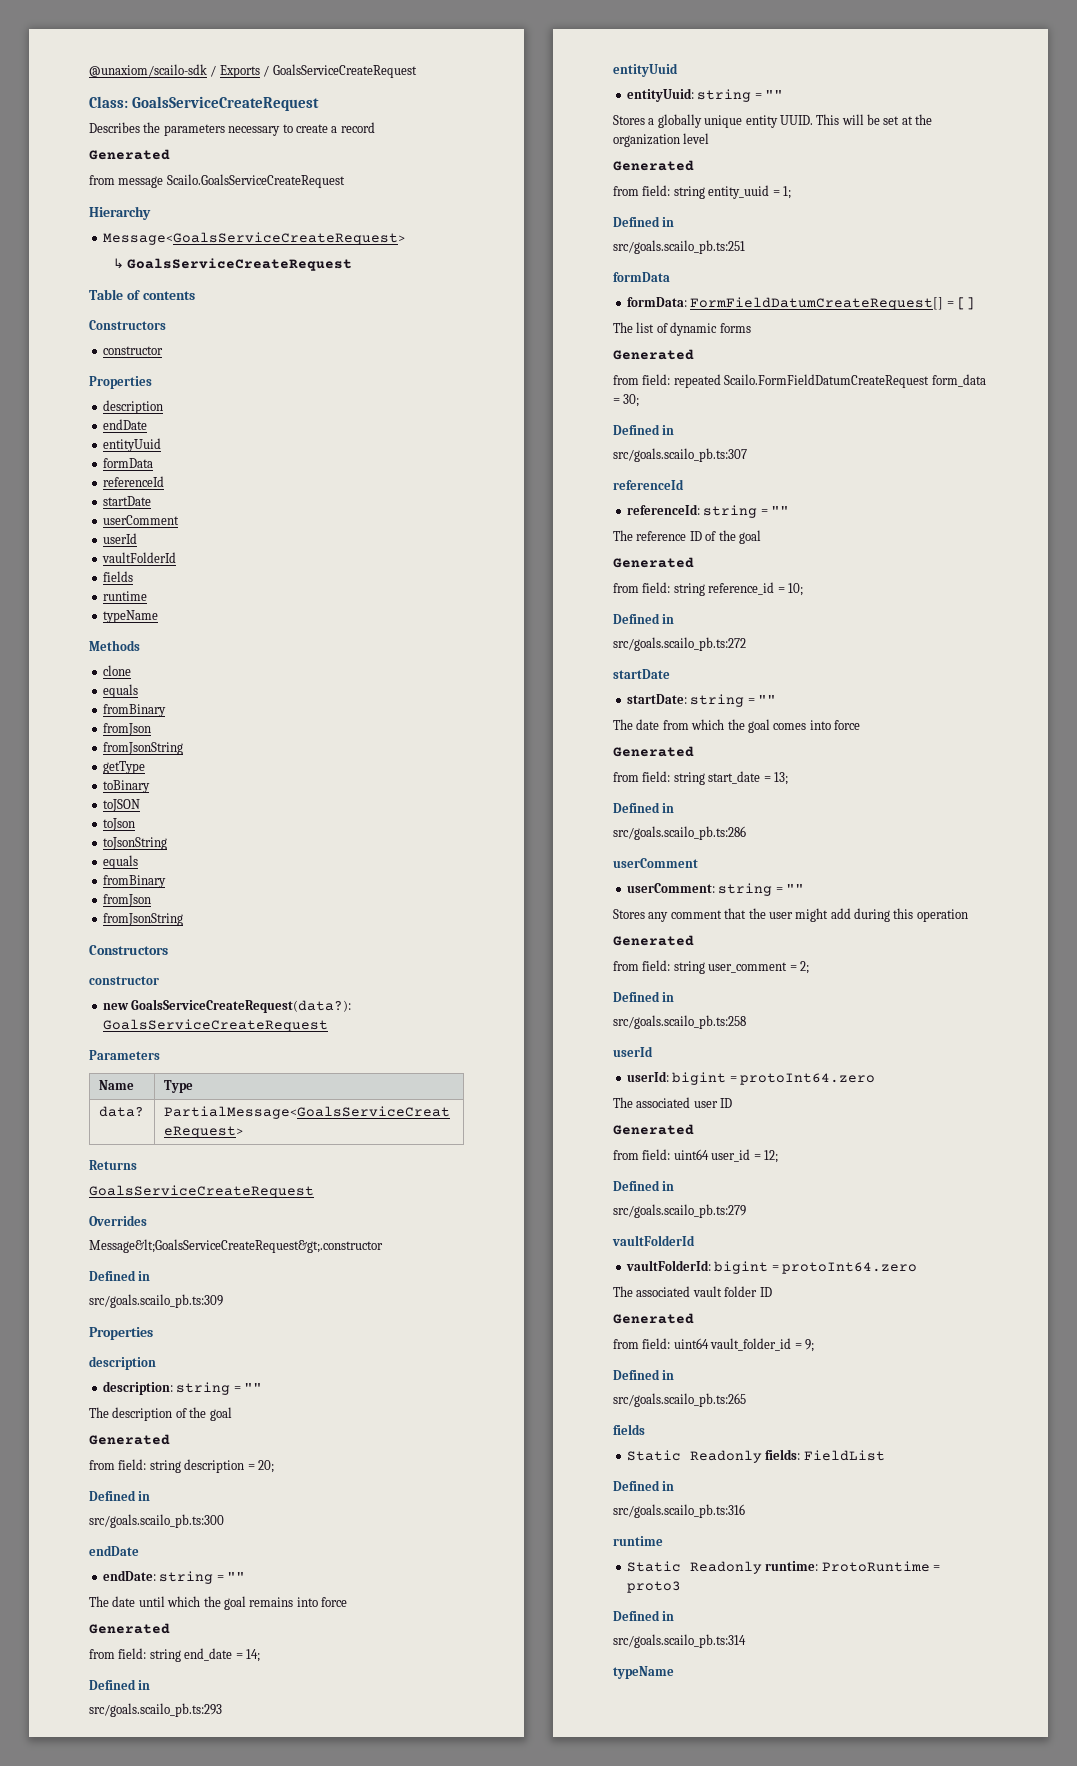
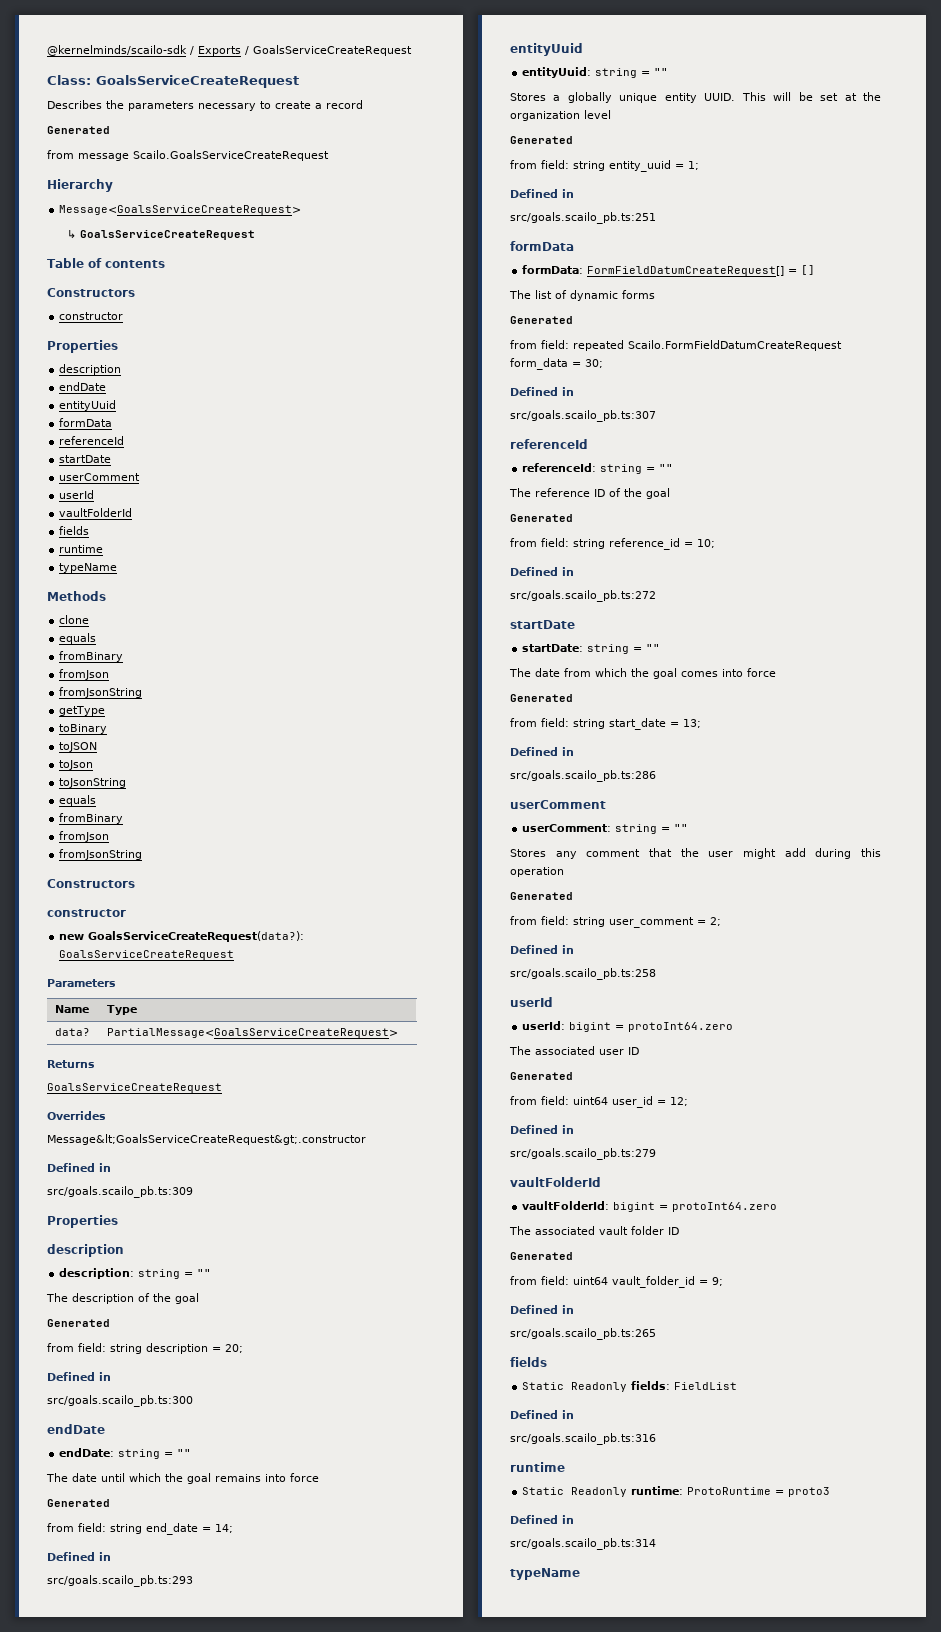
- @unaxiom/scailo-sdk / Exports / GoalsServiceCreateRequest
+ @kernelminds/scailo-sdk / Exports / GoalsServiceCreateRequest

